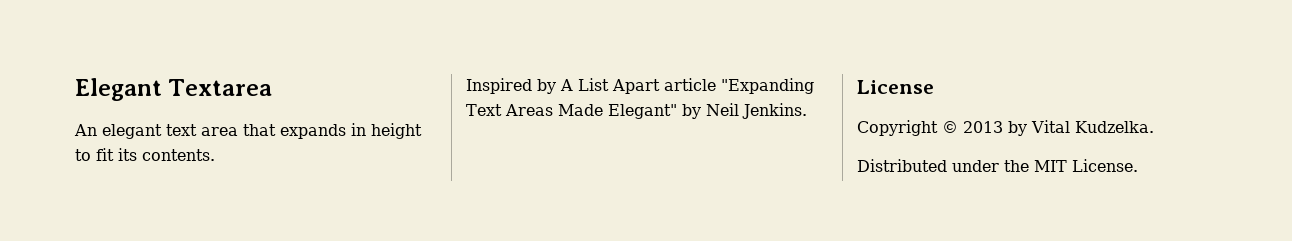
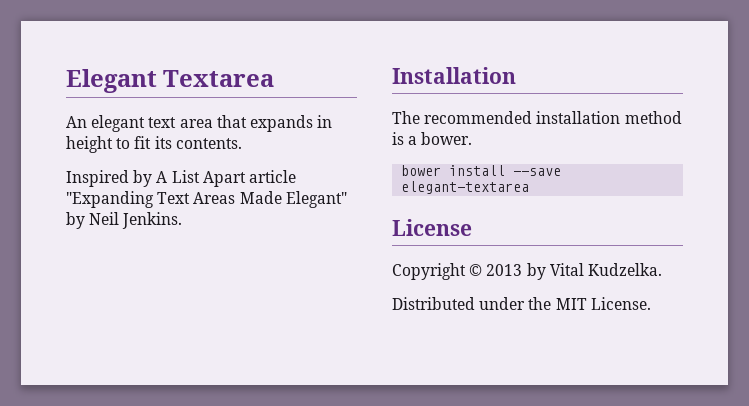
+ Installation
+ The recommended installation method is a bower.
+ bower install --save elegant-textarea

